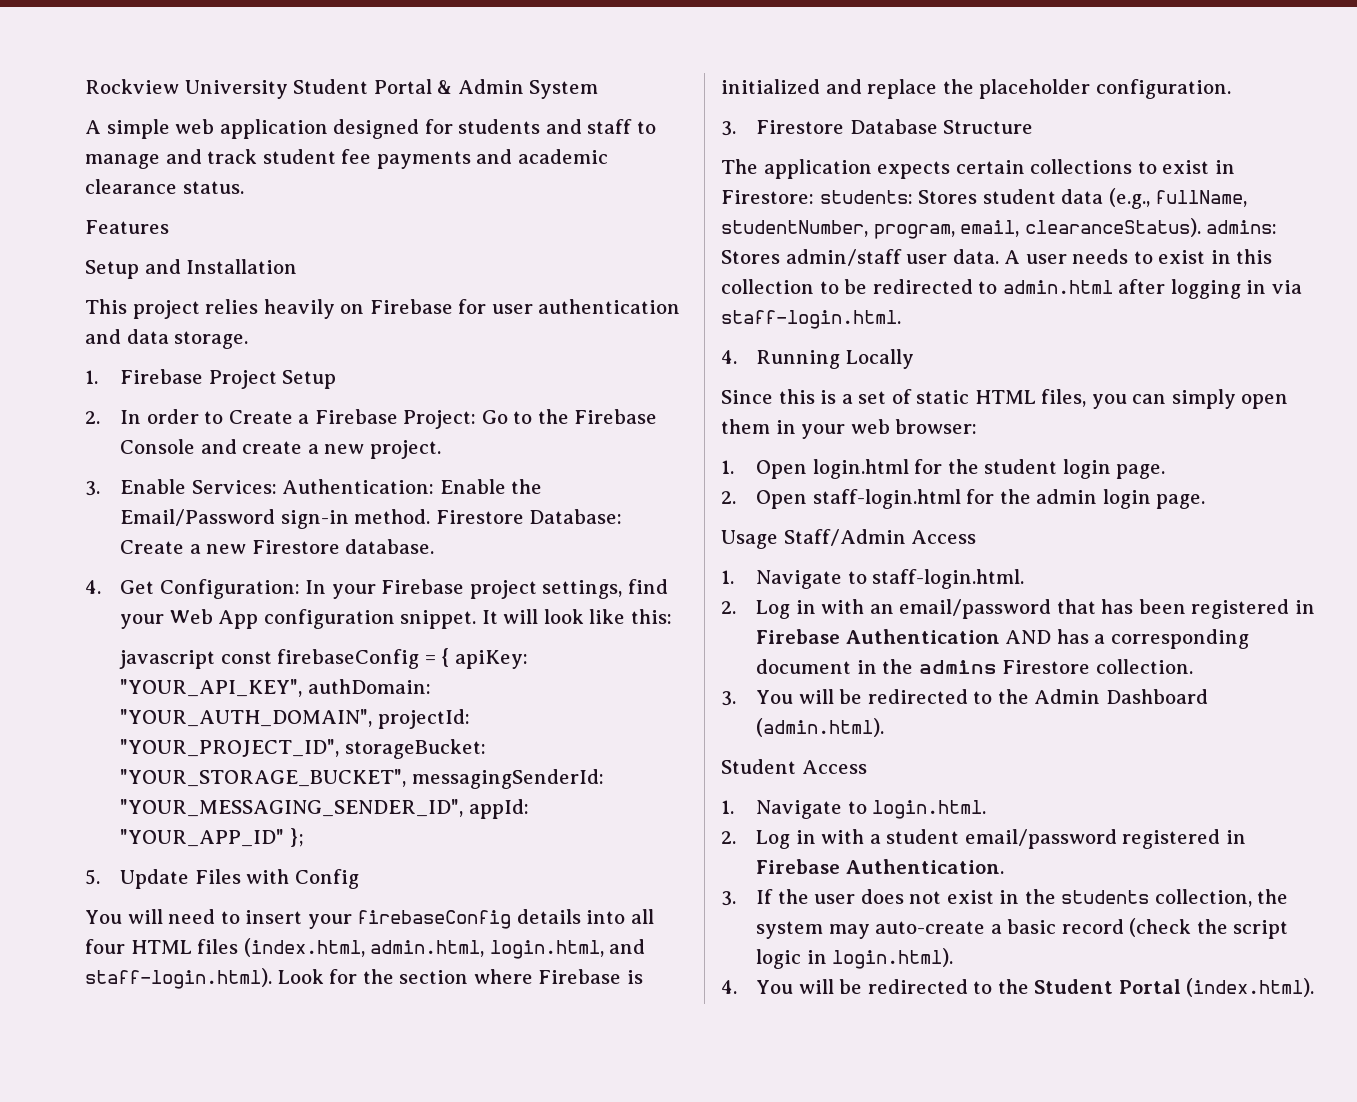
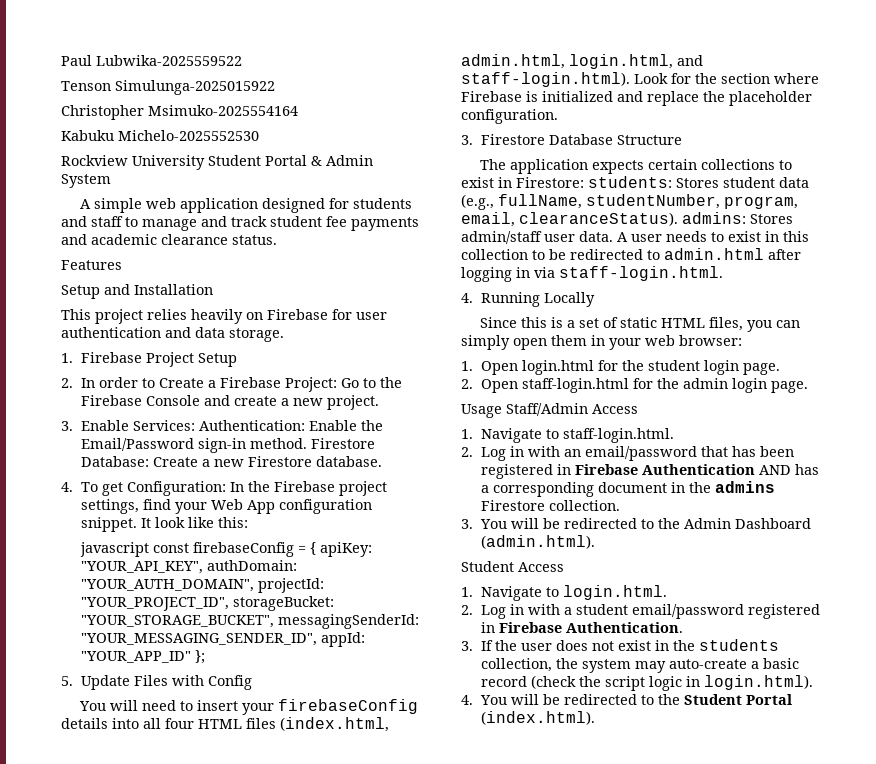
+ Paul Lubwika-2025559522
+ Tenson Simulunga-2025015922
+ Christopher Msimuko-2025554164
+ Kabuku Michelo-2025552530
- 4. Get Configuration: In your Firebase project settings, find your Web App configuration snippet.
+ 4. To get Configuration: In the Firebase project settings, find your Web App configuration snippet.
- It will look like this:
+ It look like this:

